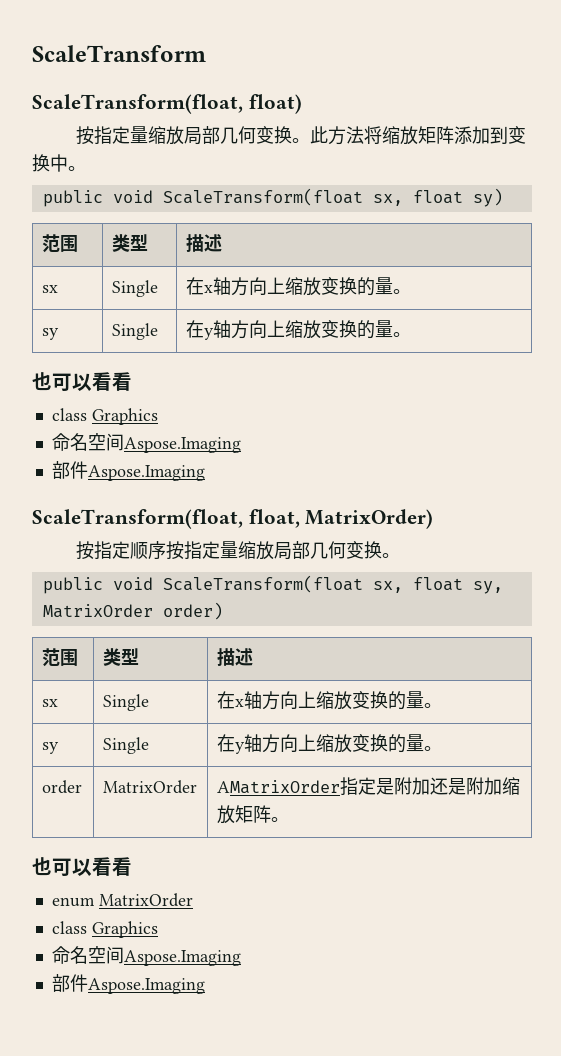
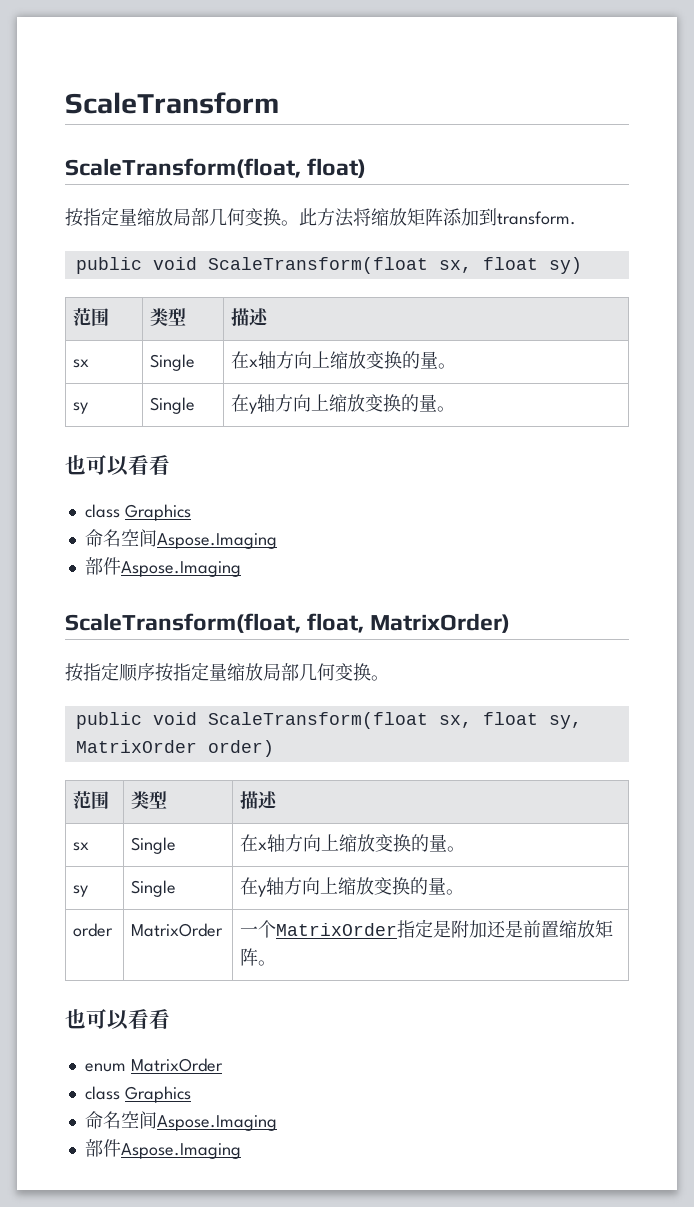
- 此方法将缩放矩阵添加到变换中。
+ 此方法将缩放矩阵添加到transform.
- order | MatrixOrder | AMatrixOrder指定是附加还是附加缩放矩阵。
+ order | MatrixOrder | 一个MatrixOrder指定是附加还是前置缩放矩阵。

